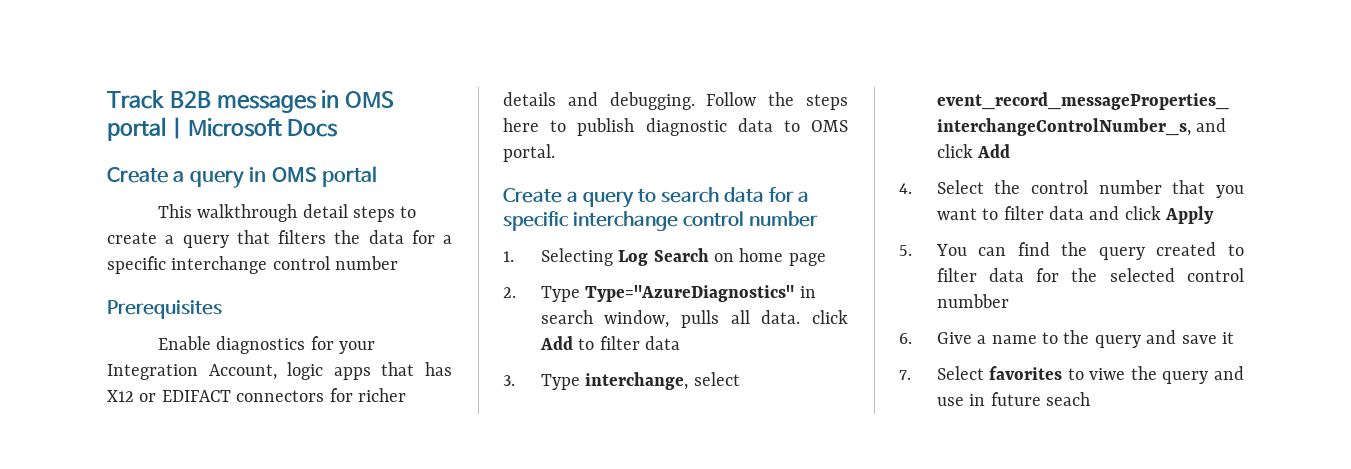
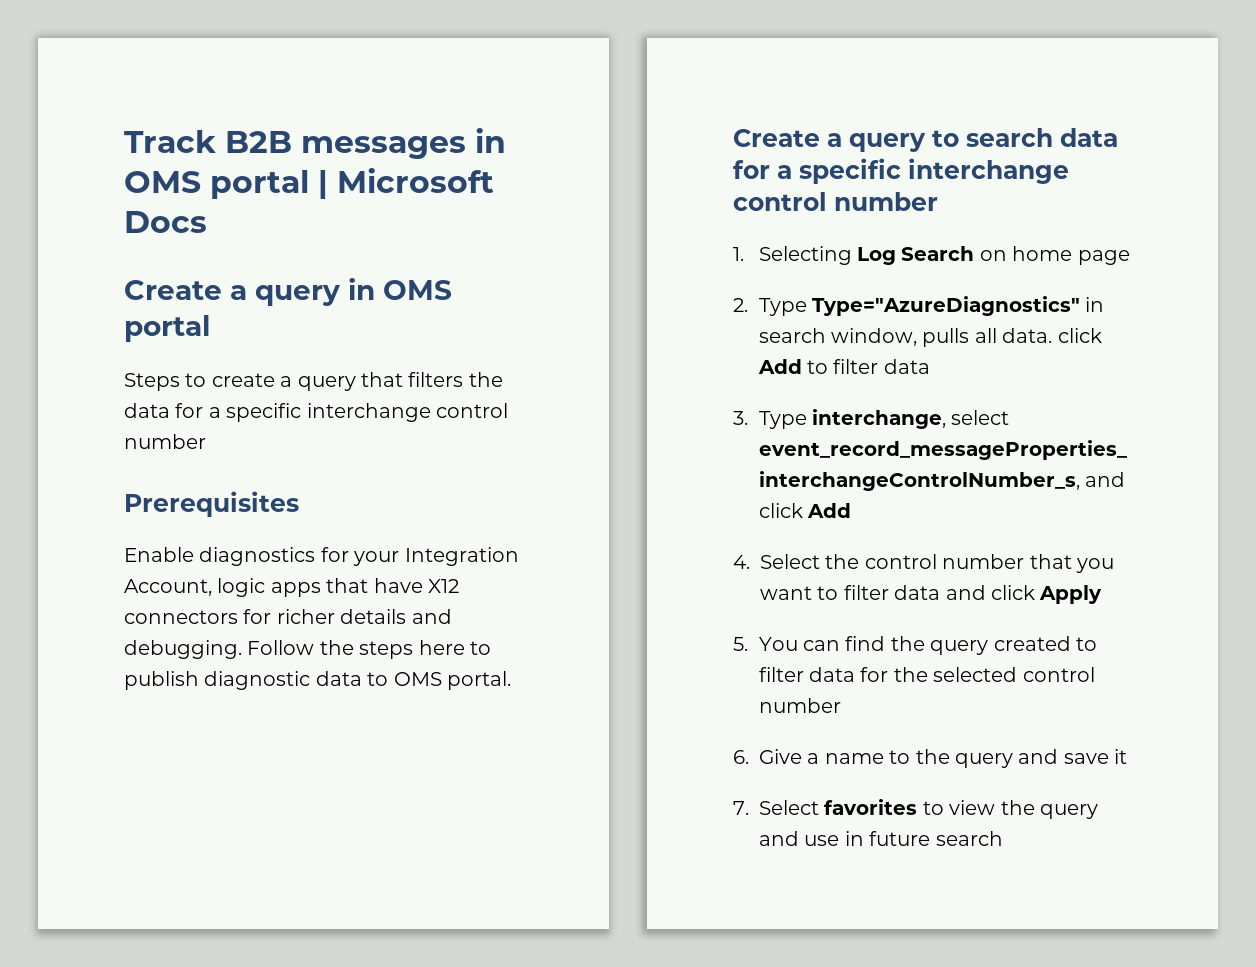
- This walkthrough detail steps to create a query that filters the data for a specific interchange control number
+ Steps to create a query that filters the data for a specific interchange control number
- Enable diagnostics for your Integration Account, logic apps that has X12 or EDIFACT connectors for richer details and debugging.
+ Enable diagnostics for your Integration Account, logic apps that have X12 connectors for richer details and debugging.
- 5. You can find the query created to filter data for the selected control numbber
+ 5. You can find the query created to filter data for the selected control number
- 7. Select favorites to viwe the query and use in future seach
+ 7. Select favorites to view the query and use in future search

